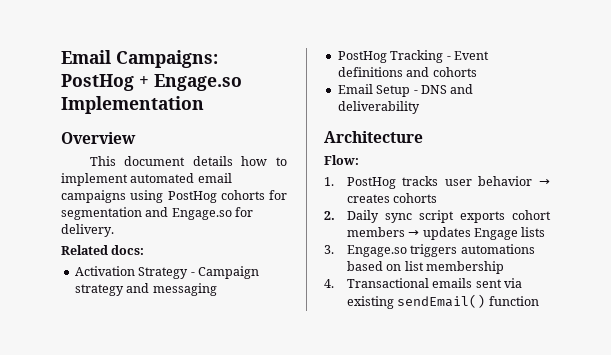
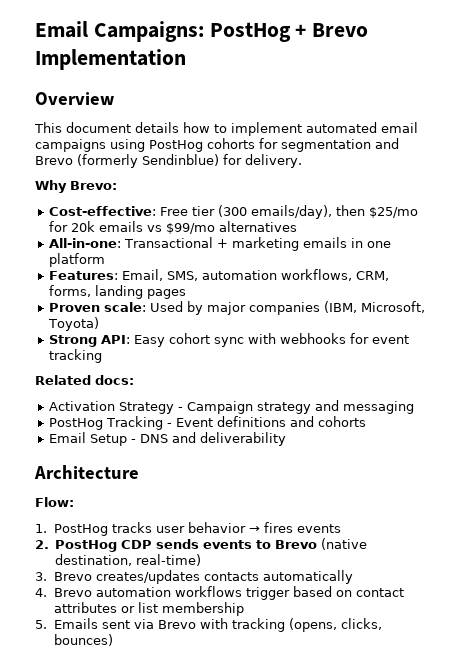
- Email Campaigns: PostHog + Engage.so Implementation
+ Email Campaigns: PostHog + Brevo Implementation
- This document details how to implement automated email campaigns using PostHog cohorts for segmentation and Engage.so for delivery.
+ This document details how to implement automated email campaigns using PostHog cohorts for segmentation and Brevo (formerly Sendinblue) for delivery.
+ Why Brevo:
+ Cost-effective: Free tier (300 emails/day), then $25/mo for 20k emails vs $99/mo alternatives
+ All-in-one: Transactional + marketing emails in one platform
+ Features: Email, SMS, automation workflows, CRM, forms, landing pages
+ Proven scale: Used by major companies (IBM, Microsoft, Toyota)
+ Strong API: Easy cohort sync with webhooks for event tracking
- 1. PostHog tracks user behavior → creates cohorts
+ 1. PostHog tracks user behavior → fires events
- 2. Daily sync script exports cohort members → updates Engage lists
- 3. Engage.so triggers automations based on list membership
- 4. Transactional emails sent via existing sendEmail() function
+ 2. PostHog CDP sends events to Brevo (native destination, real-time)
+ 3. Brevo creates/updates contacts automatically
+ 4. Brevo automation workflows trigger based on contact attributes or list membership
+ 5. Emails sent via Brevo with tracking (opens, clicks, bounces)

